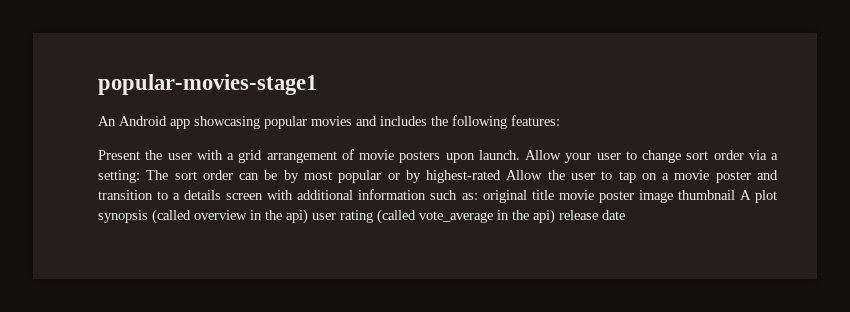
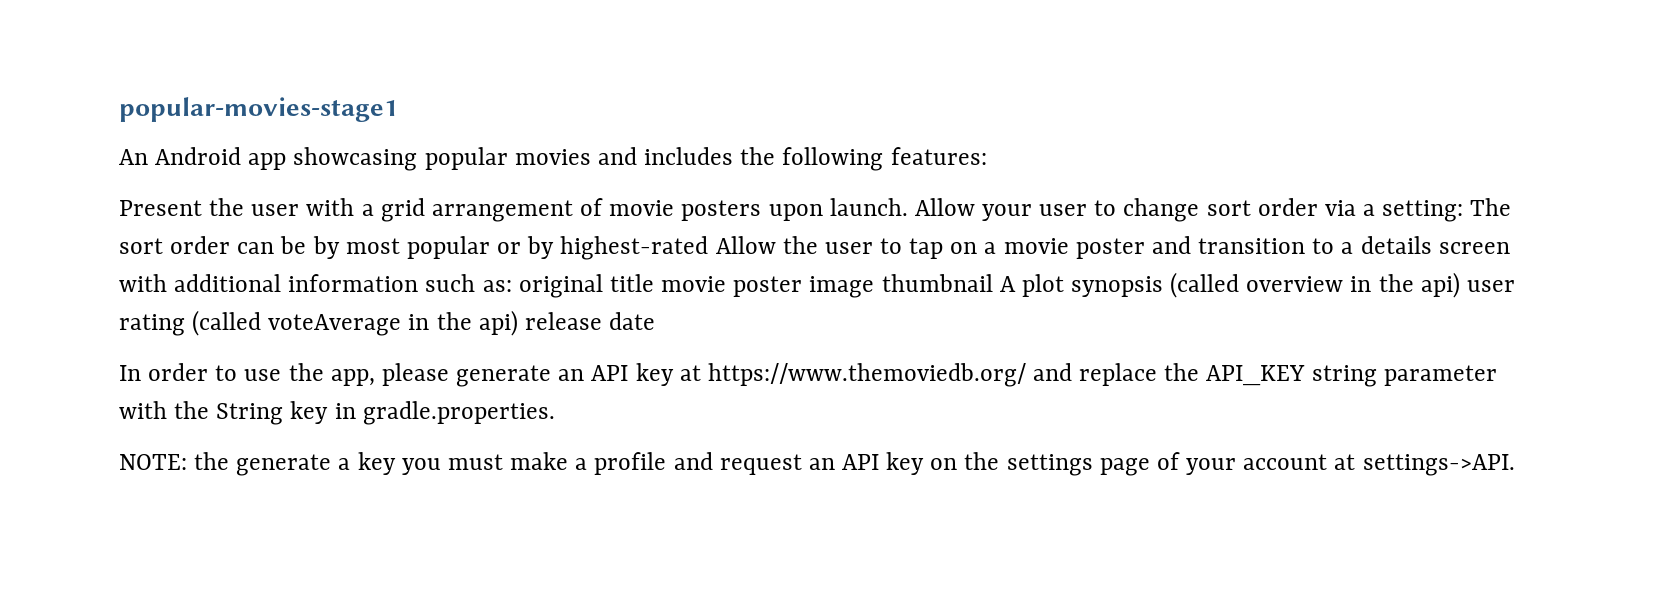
- original title movie poster image thumbnail A plot synopsis (called overview in the api) user rating (called vote_average in the api) release date
+ original title movie poster image thumbnail A plot synopsis (called overview in the api) user rating (called voteAverage in the api) release date
+ In order to use the app, please generate an API key at https://www.themoviedb.org/ and replace the API_KEY string parameter with the String key in gradle.properties.
+ NOTE: the generate a key you must make a profile and request an API key on the settings page of your account at settings->API.

